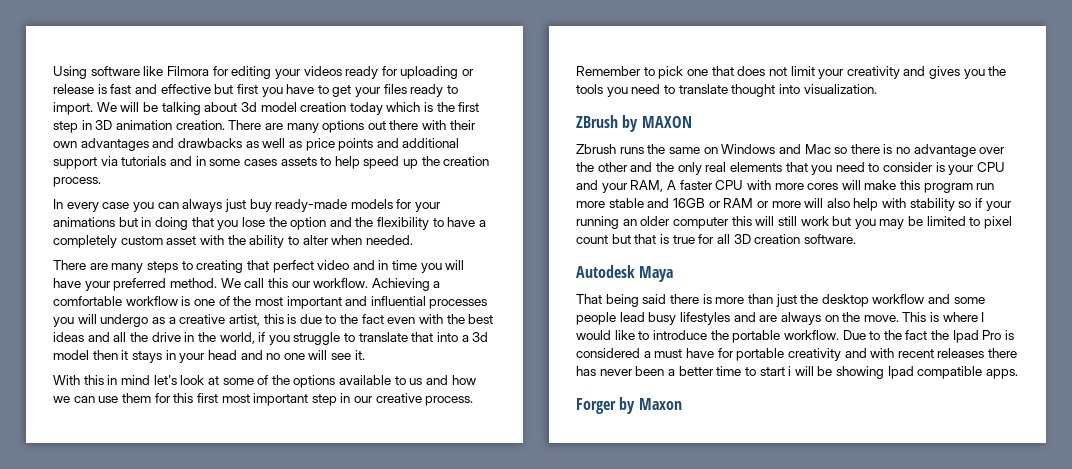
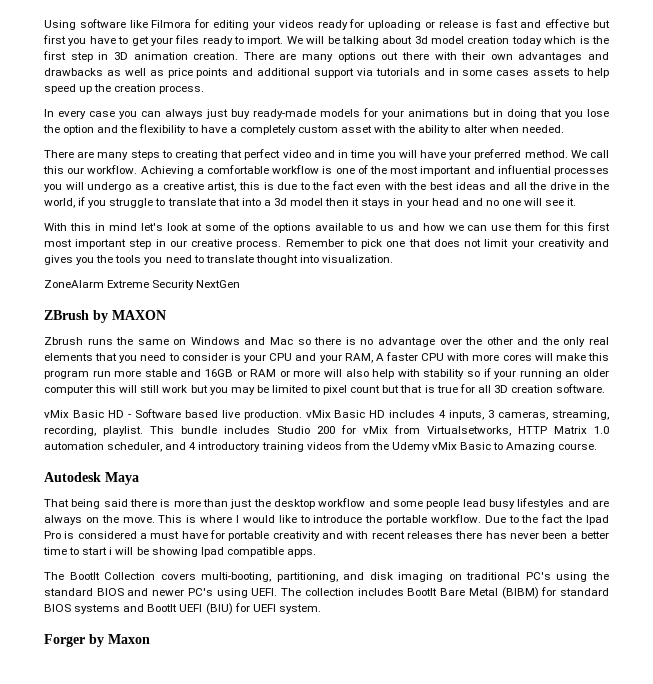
+ ZoneAlarm Extreme Security NextGen
+ vMix Basic HD - Software based live production. vMix Basic HD includes 4 inputs, 3 cameras, streaming, recording, playlist. This bundle includes Studio 200 for vMix from Virtualsetworks, HTTP Matrix 1.0 automation scheduler, and 4 introductory training videos from the Udemy vMix Basic to Amazing course.
+ The BootIt Collection covers multi-booting, partitioning, and disk imaging on traditional PC's using the standard BIOS and newer PC's using UEFI. The collection includes BootIt Bare Metal (BIBM) for standard BIOS systems and BootIt UEFI (BIU) for UEFI system.

